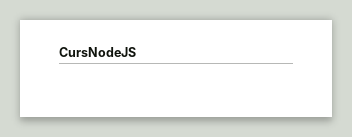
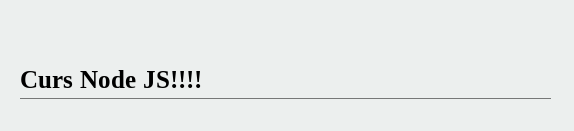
- CursNodeJS
+ Curs Node JS!!!!

